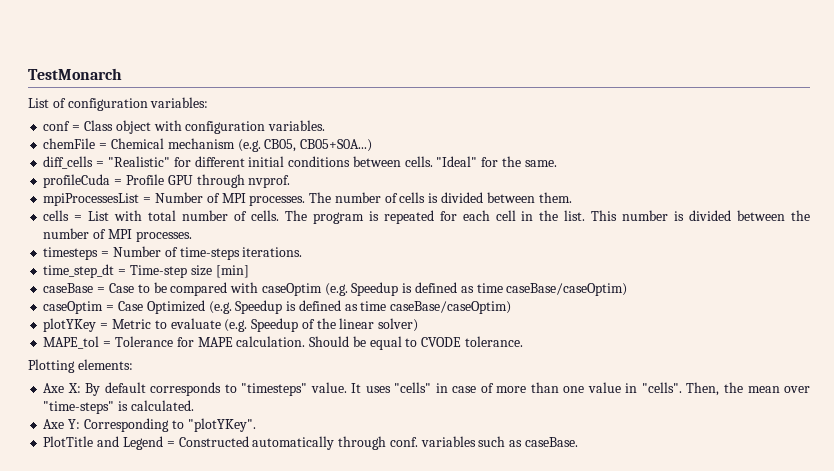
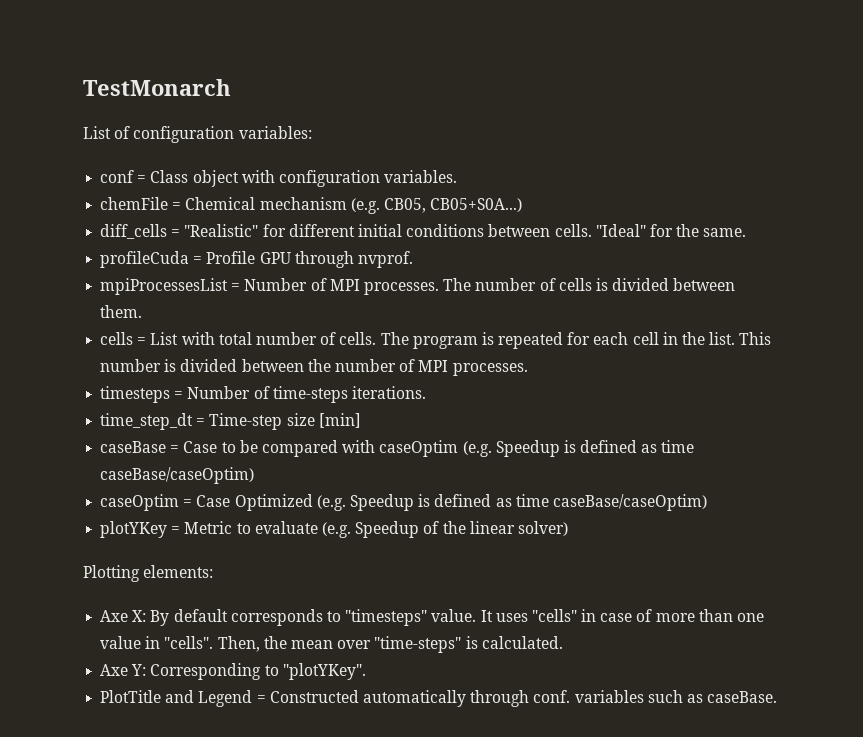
- MAPE_tol = Tolerance for MAPE calculation. Should be equal to CVODE tolerance.

